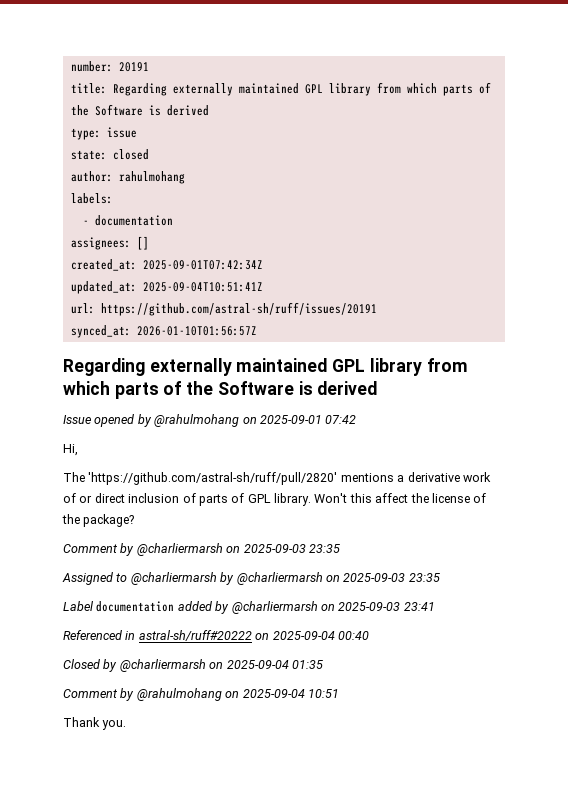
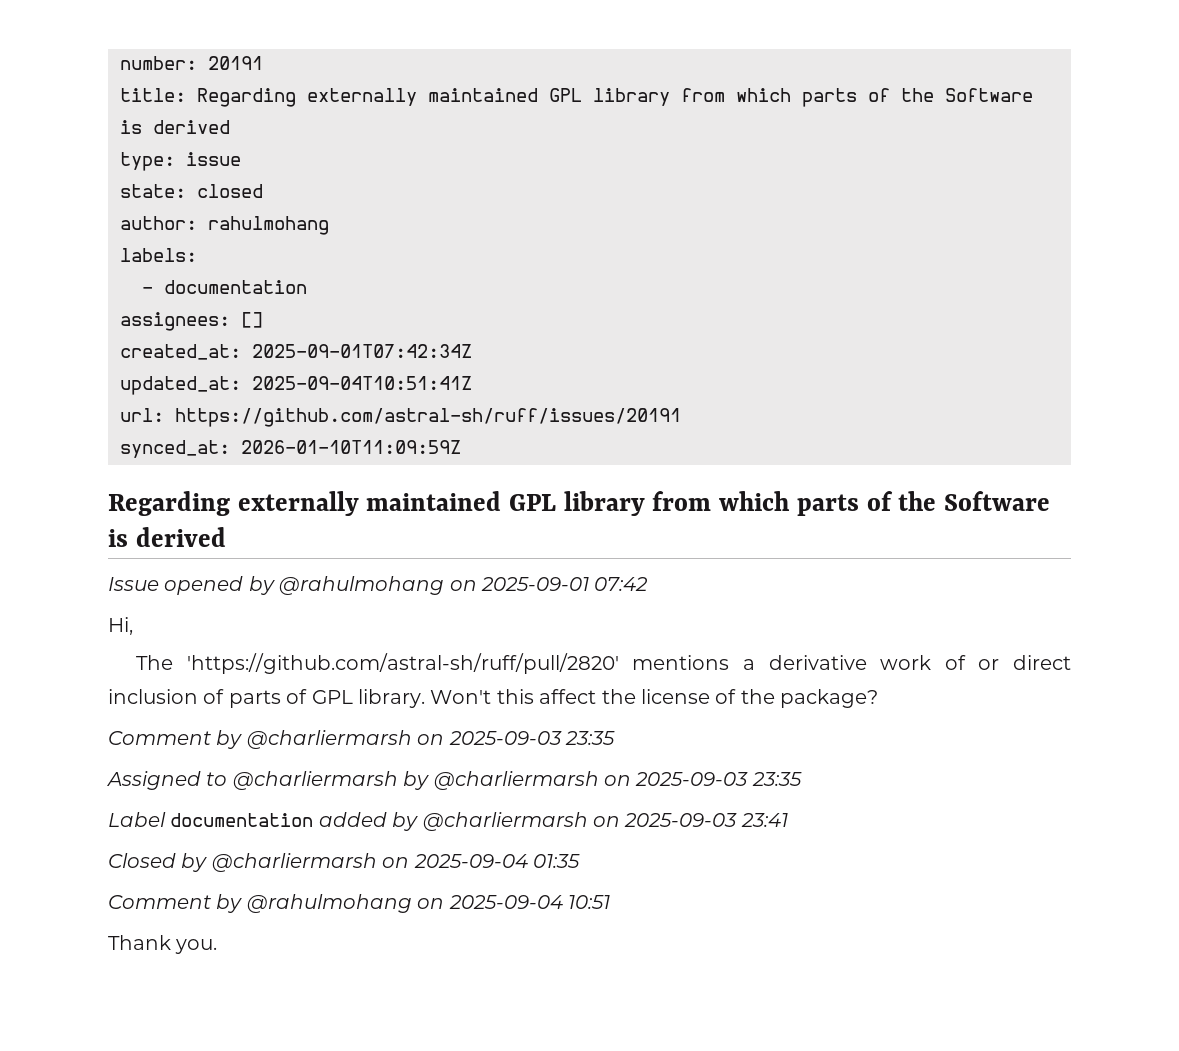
- synced_at: 2026-01-10T01:56:57Z
+ synced_at: 2026-01-10T11:09:59Z
- Referenced in astral-sh/ruff#20222 on 2025-09-04 00:40

